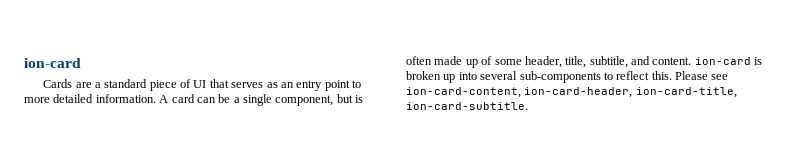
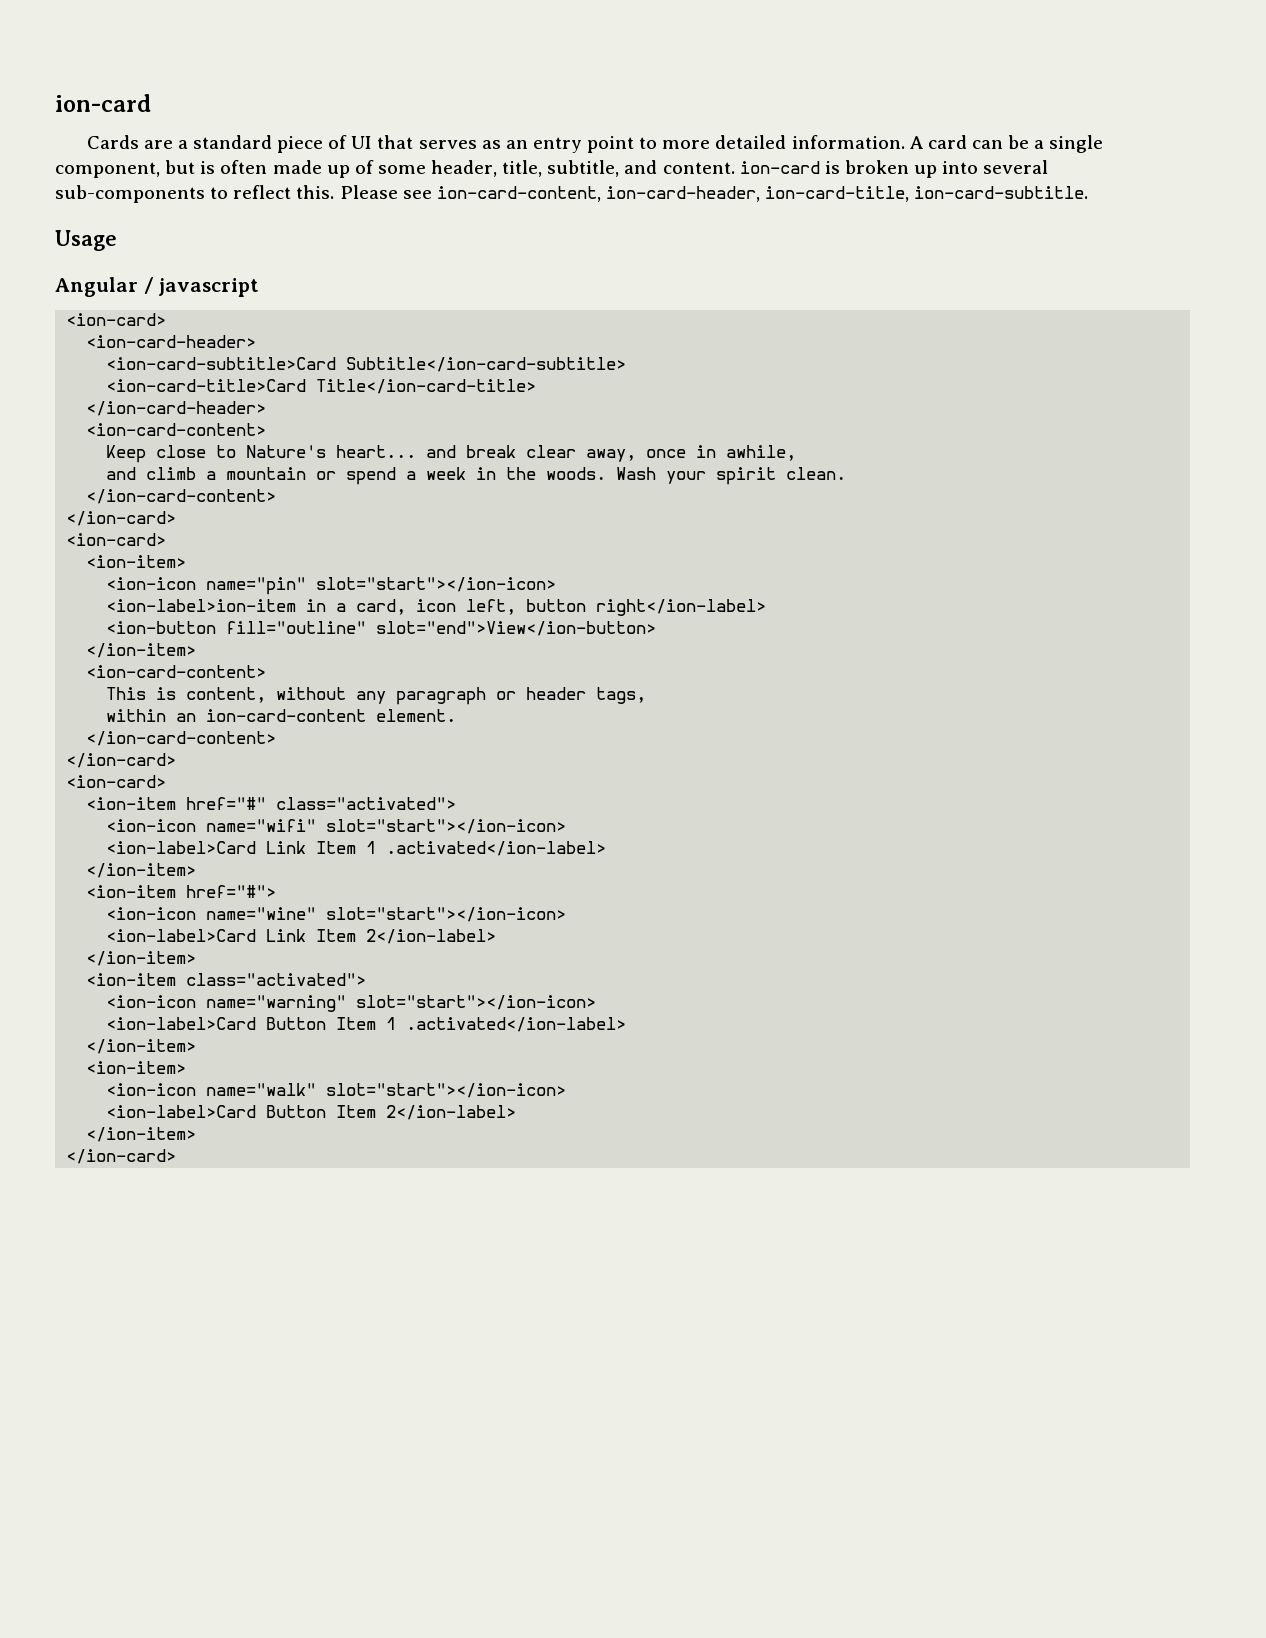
+ Usage
+ Angular / javascript
+ <ion-card>
+ <ion-card-header>
+ <ion-card-subtitle>Card Subtitle</ion-card-subtitle>
+ <ion-card-title>Card Title</ion-card-title>
+ </ion-card-header>
+ <ion-card-content>
+ Keep close to Nature's heart... and break clear away, once in awhile,
+ and climb a mountain or spend a week in the woods. Wash your spirit clean.
+ </ion-card-content>
+ </ion-card>
+ <ion-card>
+ <ion-item>
+ <ion-icon name="pin" slot="start"></ion-icon>
+ <ion-label>ion-item in a card, icon left, button right</ion-label>
+ <ion-button fill="outline" slot="end">View</ion-button>
+ </ion-item>
+ <ion-card-content>
+ This is content, without any paragraph or header tags,
+ within an ion-card-content element.
+ </ion-card-content>
+ </ion-card>
+ <ion-card>
+ <ion-item href="#" class="activated">
+ <ion-icon name="wifi" slot="start"></ion-icon>
+ <ion-label>Card Link Item 1 .activated</ion-label>
+ </ion-item>
+ <ion-item href="#">
+ <ion-icon name="wine" slot="start"></ion-icon>
+ <ion-label>Card Link Item 2</ion-label>
+ </ion-item>
+ <ion-item class="activated">
+ <ion-icon name="warning" slot="start"></ion-icon>
+ <ion-label>Card Button Item 1 .activated</ion-label>
+ </ion-item>
+ <ion-item>
+ <ion-icon name="walk" slot="start"></ion-icon>
+ <ion-label>Card Button Item 2</ion-label>
+ </ion-item>
+ </ion-card>

